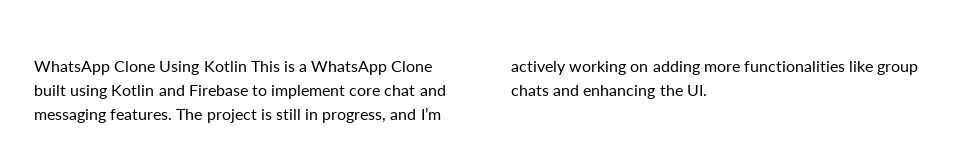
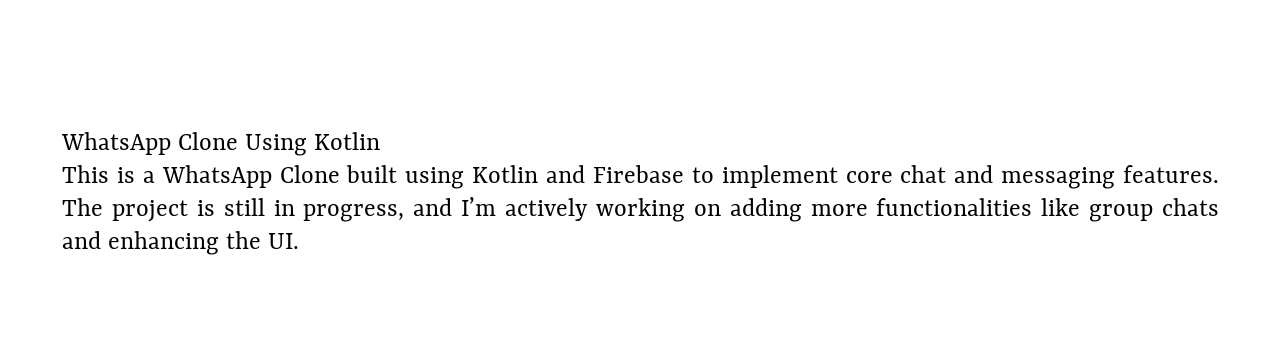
- WhatsApp Clone Using Kotlin This is a WhatsApp Clone built using Kotlin and Firebase to implement core chat and messaging features.
+ WhatsApp Clone Using Kotlin
+ This is a WhatsApp Clone built using Kotlin and Firebase to implement core chat and messaging features.

